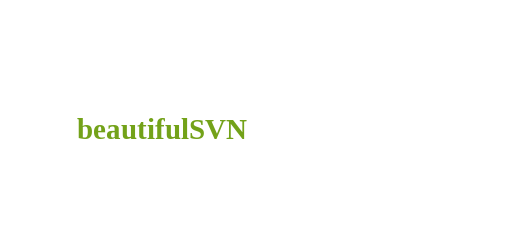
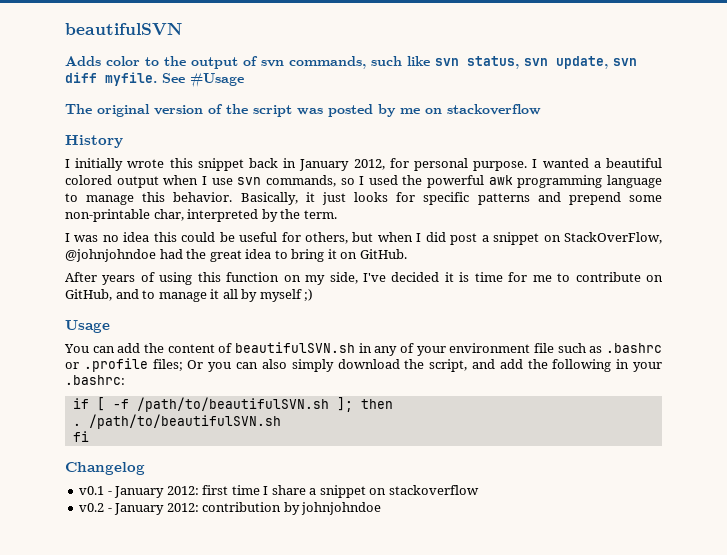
+ Adds color to the output of svn commands, such like svn status, svn update, svn diff myfile. See #Usage
+ The original version of the script was posted by me on stackoverflow
+ History
+ I initially wrote this snippet back in January 2012, for personal purpose. I wanted a beautiful colored output when I use svn commands, so I used the powerful awk programming language to manage this behavior. Basically, it just looks for specific patterns and prepend some non-printable char, interpreted by the term.
+ I was no idea this could be useful for others, but when I did post a snippet on StackOverFlow, @johnjohndoe had the great idea to bring it on GitHub.
+ After years of using this function on my side, I've decided it is time for me to contribute on GitHub, and to manage it all by myself ;)
+ Usage
+ You can add the content of beautifulSVN.sh in any of your environment file such as .bashrc or .profile files; Or you can also simply download the script, and add the following in your .bashrc:
+ if [ -f /path/to/beautifulSVN.sh ]; then
+ . /path/to/beautifulSVN.sh
+ fi
+ Changelog
+ v0.1 - January 2012: first time I share a snippet on stackoverflow
+ v0.2 - January 2012: contribution by johnjohndoe

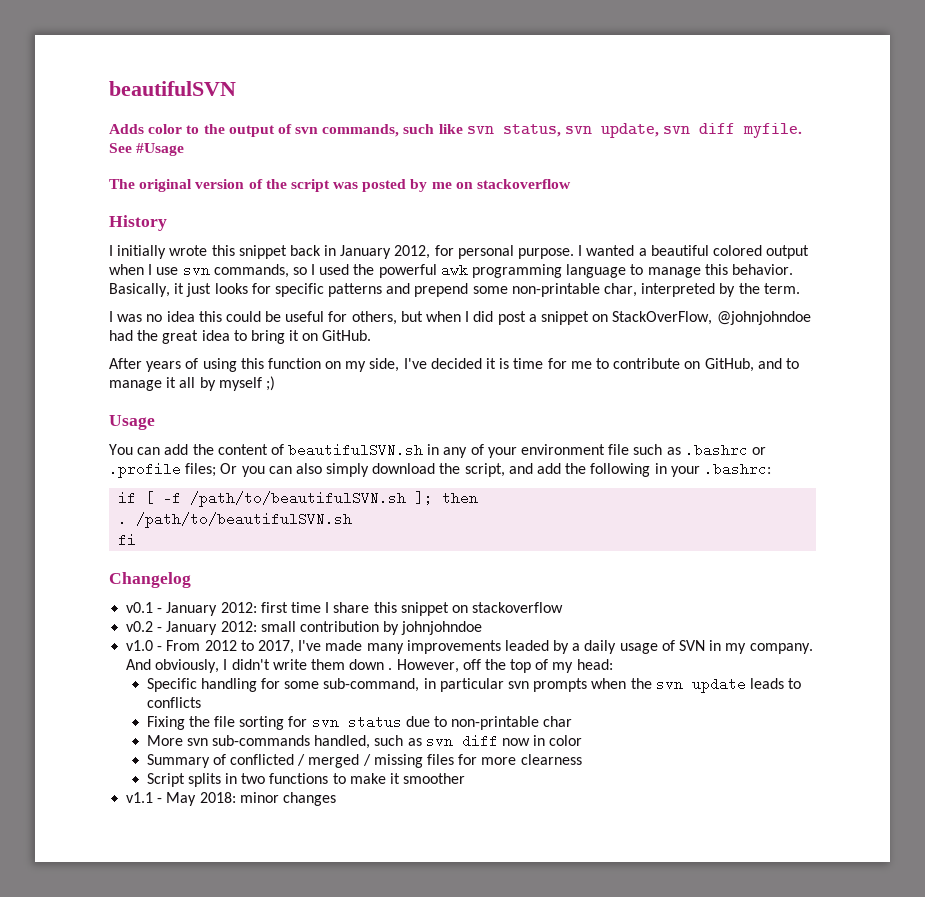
- v0.1 - January 2012: first time I share a snippet on stackoverflow
+ v0.1 - January 2012: first time I share this snippet on stackoverflow
- v0.2 - January 2012: contribution by johnjohndoe
+ v0.2 - January 2012: small contribution by johnjohndoe
+ v1.0 - From 2012 to 2017, I've made many improvements leaded by a daily usage of SVN in my company. And obviously, I didn't write them down . However, off the top of my head:
+ Specific handling for some sub-command, in particular svn prompts when the svn update leads to conflicts
+ Fixing the file sorting for svn status due to non-printable char
+ More svn sub-commands handled, such as svn diff now in color
+ Summary of conflicted / merged / missing files for more clearness
+ Script splits in two functions to make it smoother
+ v1.1 - May 2018: minor changes

